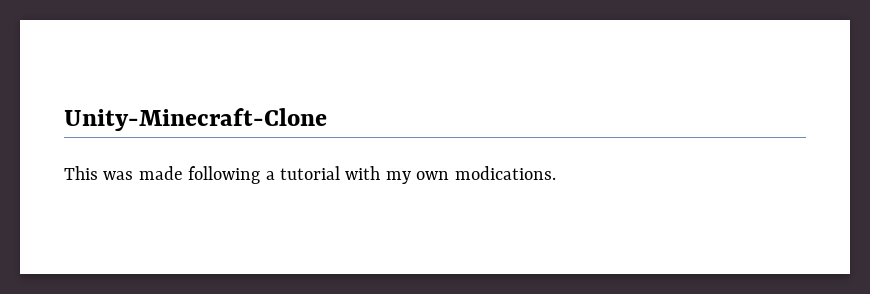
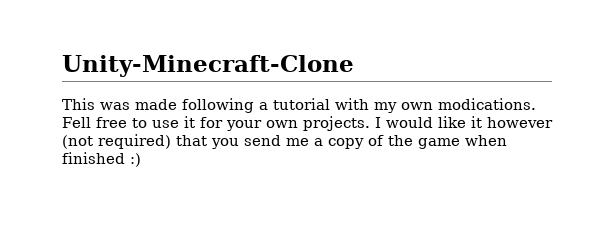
+ Fell free to use it for your own projects. I would like it however (not required) that you send me a copy of the game when finished :)

